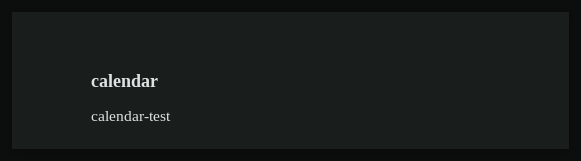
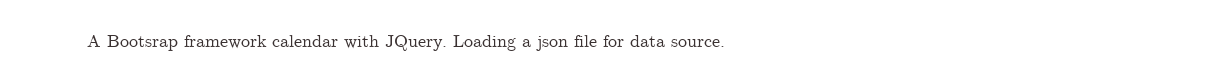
- calendar
- calendar-test
+ A Bootsrap framework calendar with JQuery. Loading a json file for data source.

